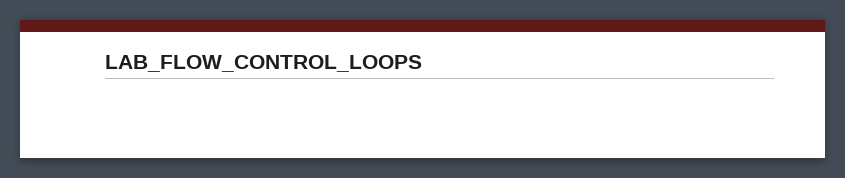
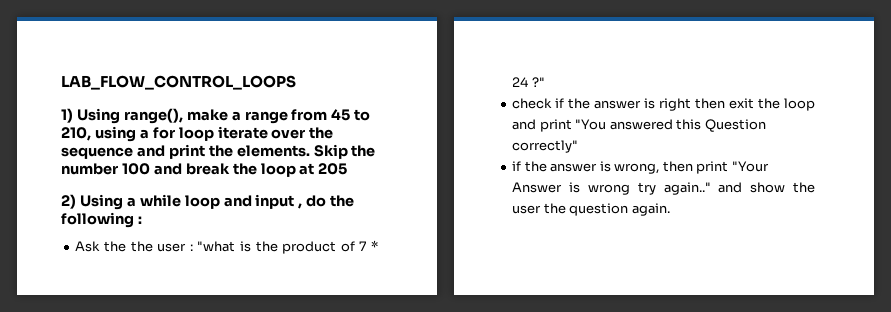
+ 1) Using range(), make a range from 45 to 210, using a for loop iterate over the sequence and print the elements. Skip the number 100 and break the loop at 205
+ 2) Using a while loop and input , do the following :
+ Ask the the user : "what is the product of 7 * 24 ?"
+ check if the answer is right then exit the loop and print "You answered this Question correctly"
+ if the answer is wrong, then print "Your Answer is wrong try again.." and show the user the question again.

